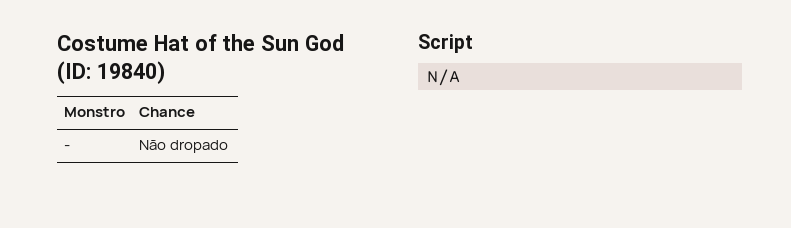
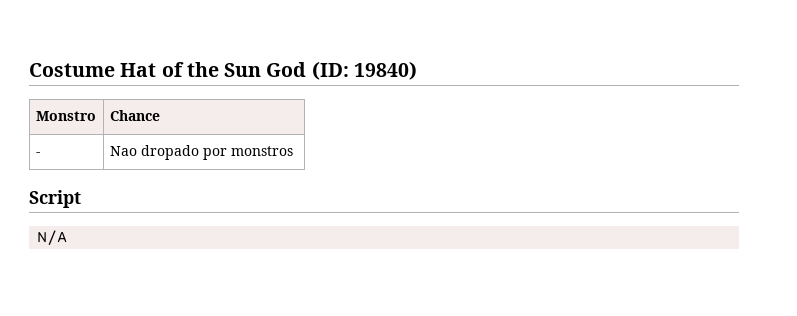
- - | Não dropado
+ - | Nao dropado por monstros

